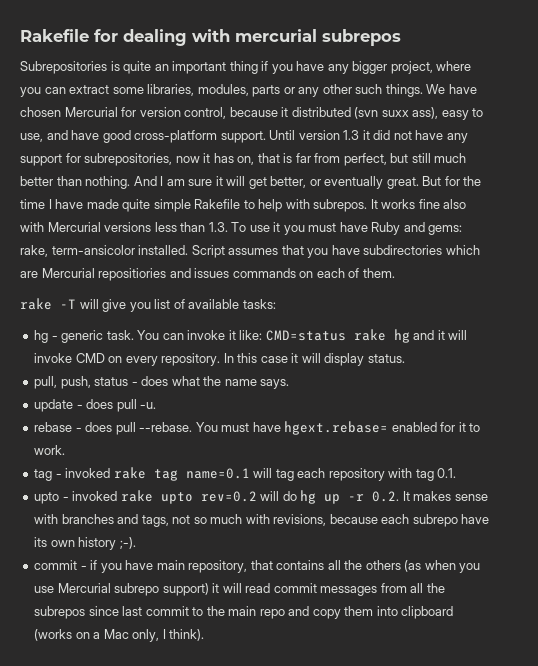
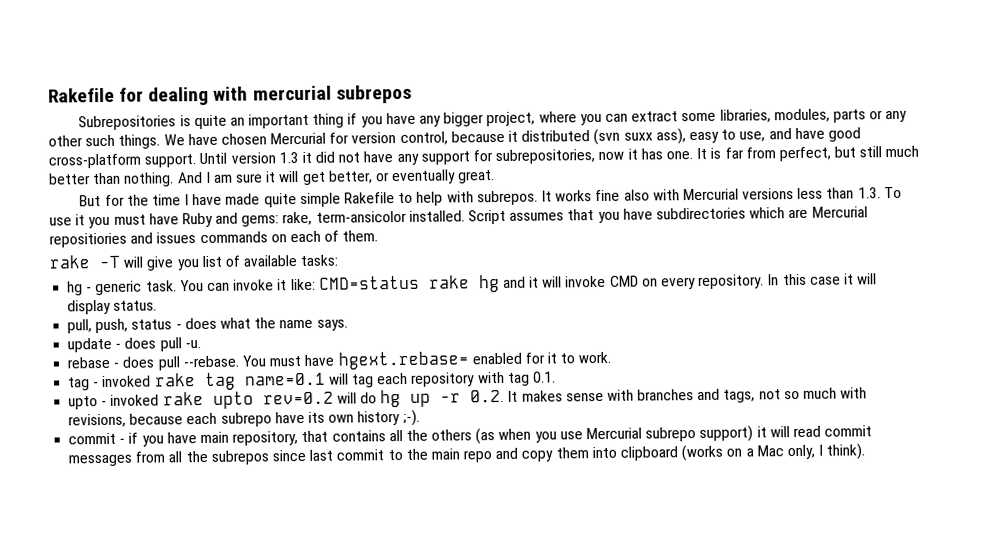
- Until version 1.3 it did not have any support for subrepositories, now it has on, that is far from perfect, but still much better than nothing.
+ Until version 1.3 it did not have any support for subrepositories, now it has one. It is far from perfect, but still much better than nothing.
- And I am sure it will get better, or eventually great. But for the time I have made quite simple Rakefile to help with subrepos.
+ And I am sure it will get better, or eventually great.
+ But for the time I have made quite simple Rakefile to help with subrepos.

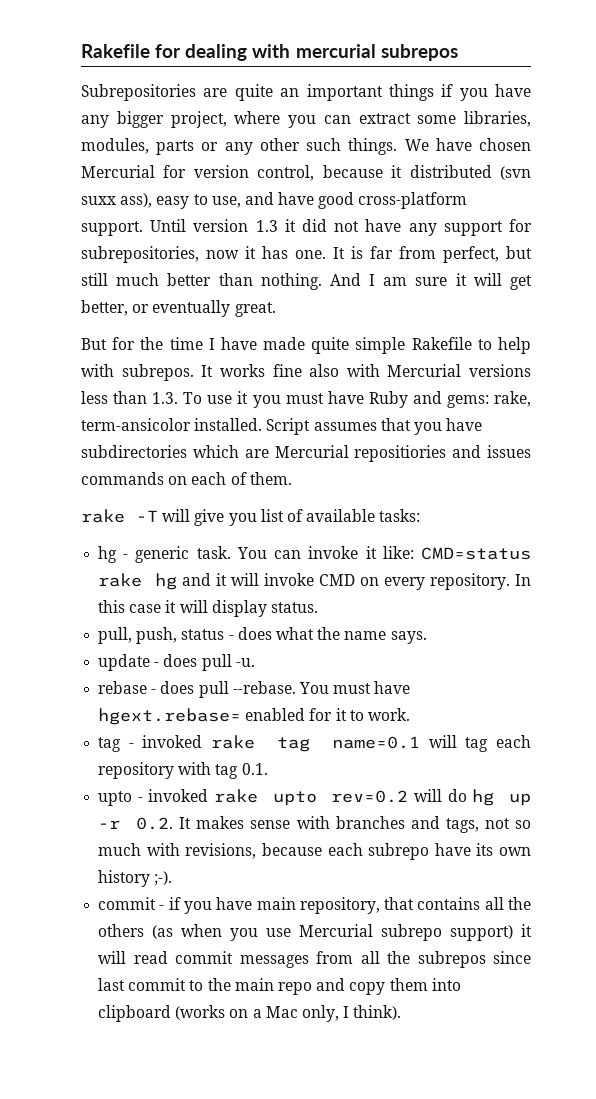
- Subrepositories is quite an important thing if you have any bigger project, where you can extract some libraries, modules, parts or any other such things.
+ Subrepositories are quite an important things if you have any bigger project, where you can extract some libraries, modules, parts or any other such things.

